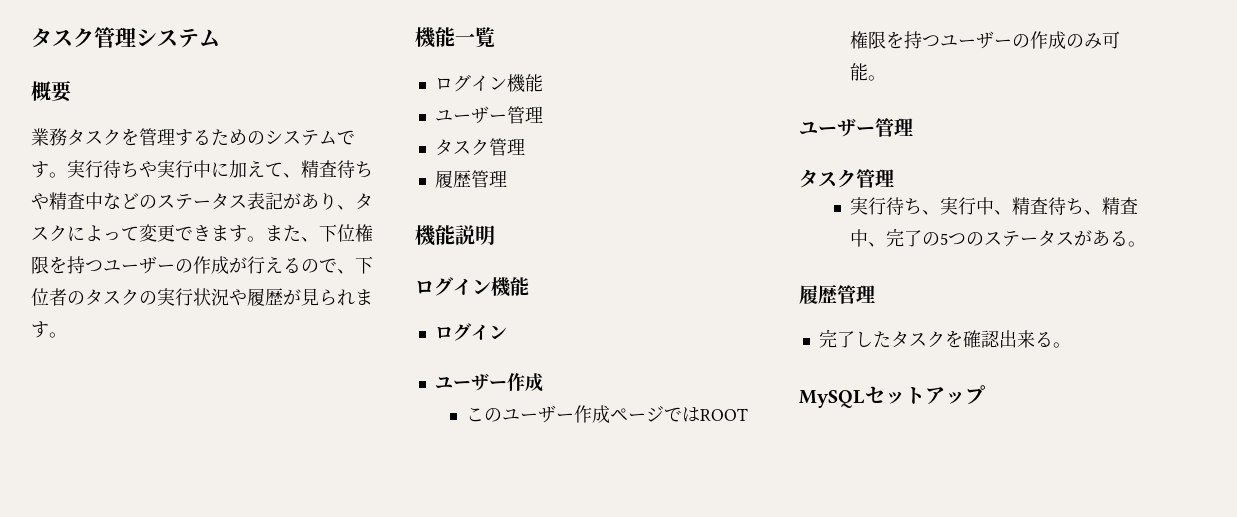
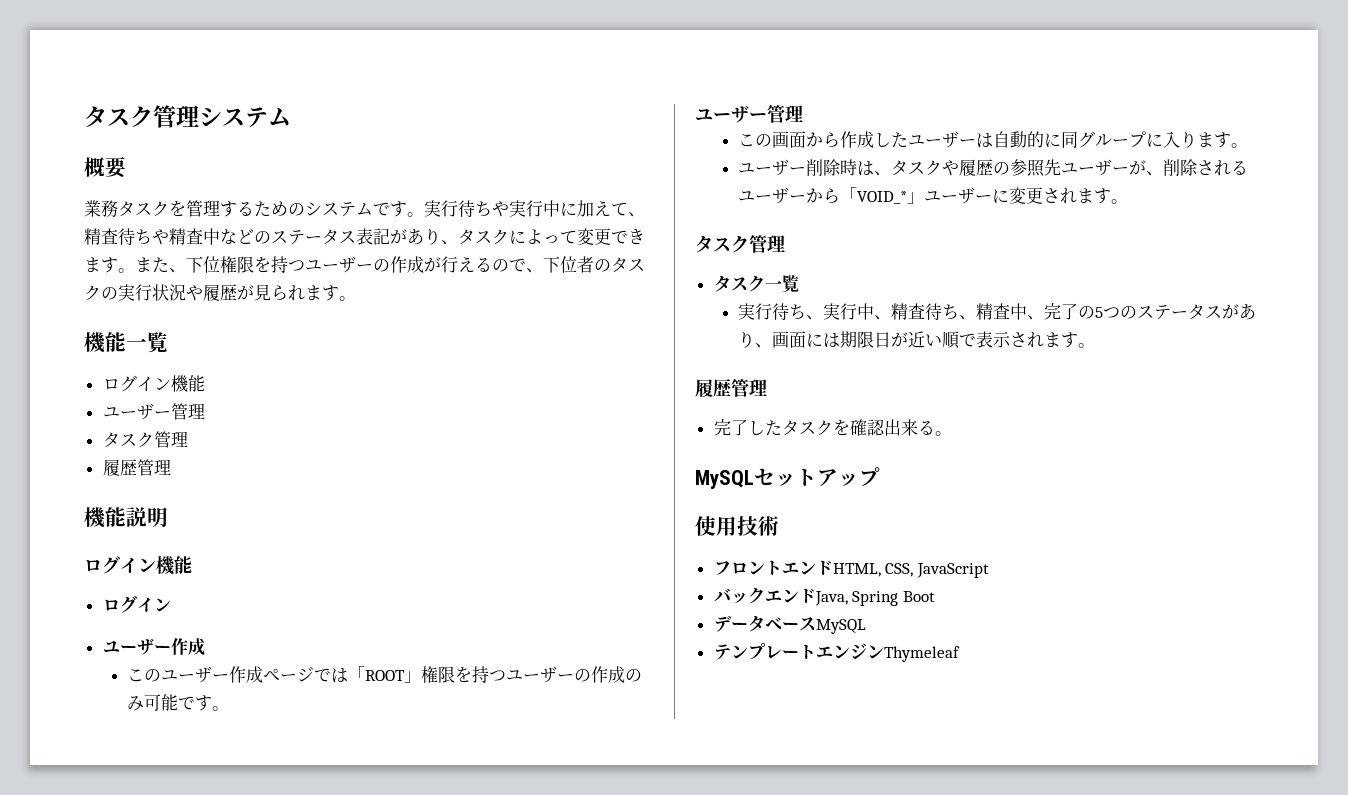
- このユーザー作成ページではROOT権限を持つユーザーの作成のみ可能。
+ このユーザー作成ページでは「ROOT」権限を持つユーザーの作成のみ可能です。
  ユーザー管理
+ この画面から作成したユーザーは自動的に同グループに入ります。
+ ユーザー削除時は、タスクや履歴の参照先ユーザーが、削除されるユーザーから「VOID_*」ユーザーに変更されます。
  タスク管理
+ タスク一覧
- 実行待ち、実行中、精査待ち、精査中、完了の5つのステータスがある。
+ 実行待ち、実行中、精査待ち、精査中、完了の5つのステータスがあり、画面には期限日が近い順で表示されます。
+ 使用技術
+ フロントエンドHTML, CSS, JavaScript
+ バックエンドJava, Spring Boot
+ データベースMySQL
+ テンプレートエンジンThymeleaf

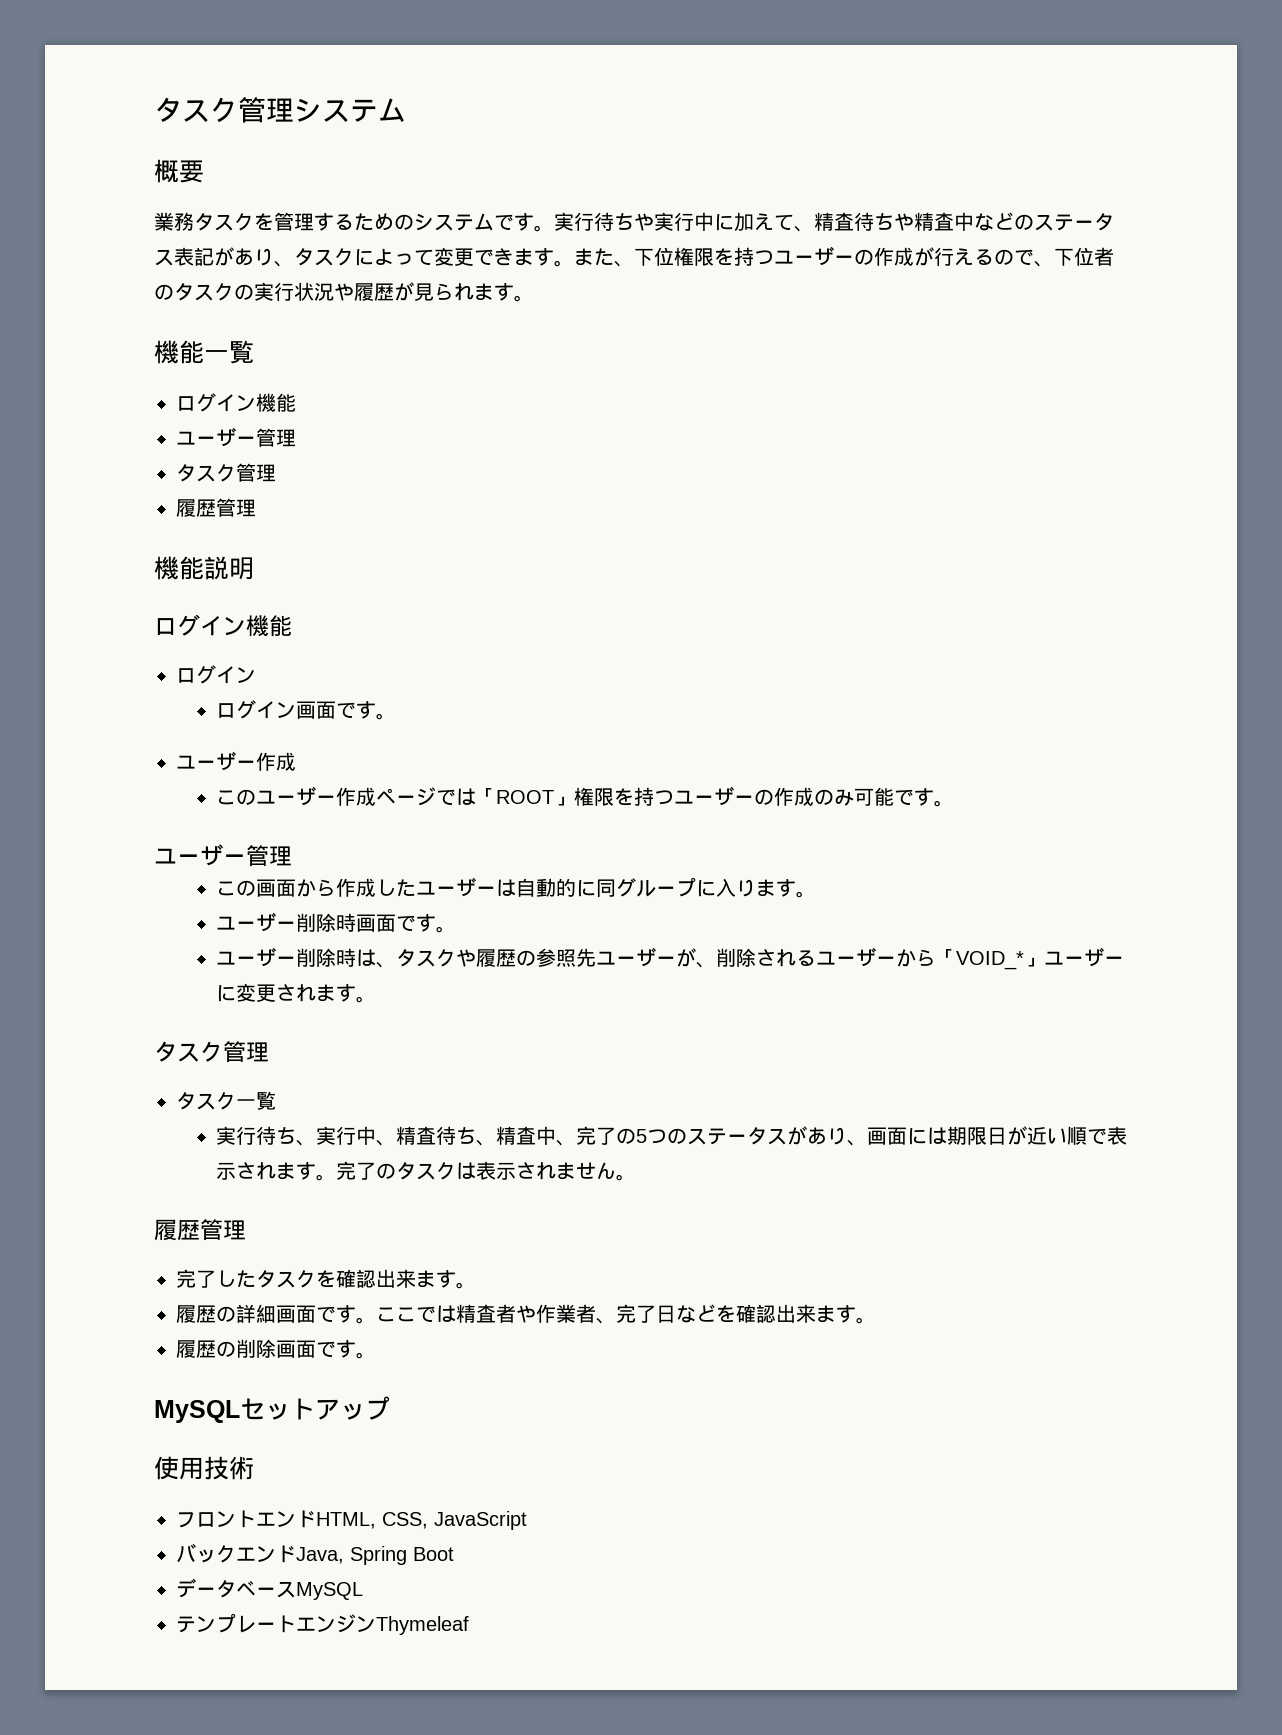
+ ログイン画面です。
+ ユーザー削除時画面です。
+ 完了のタスクは表示されません。
- 完了したタスクを確認出来る。
+ 完了したタスクを確認出来ます。
+ 履歴の詳細画面です。ここでは精査者や作業者、完了日などを確認出来ます。
+ 履歴の削除画面です。

